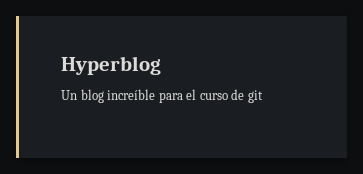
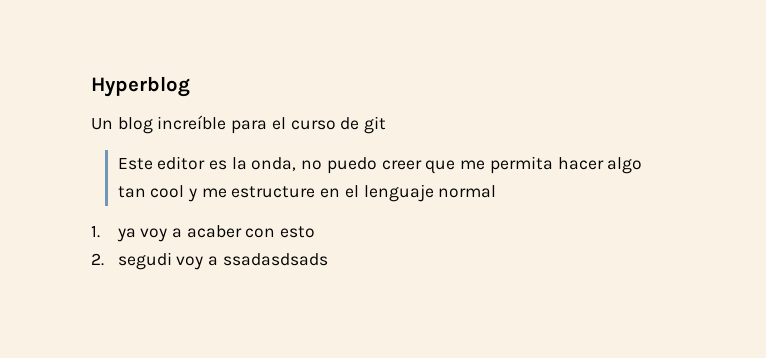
+ Este editor es la onda, no puedo creer que me permita hacer algo tan cool y me estructure en el lenguaje normal
+ 1. ya voy a acaber con esto
+ 2. segudi voy a ssadasdsads

